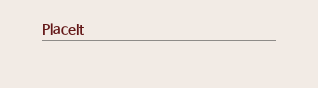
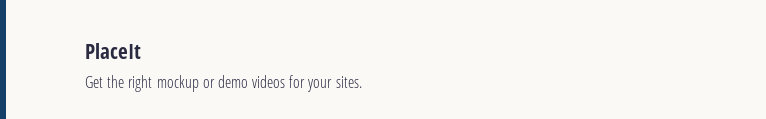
+ Get the right mockup or demo videos for your sites.

